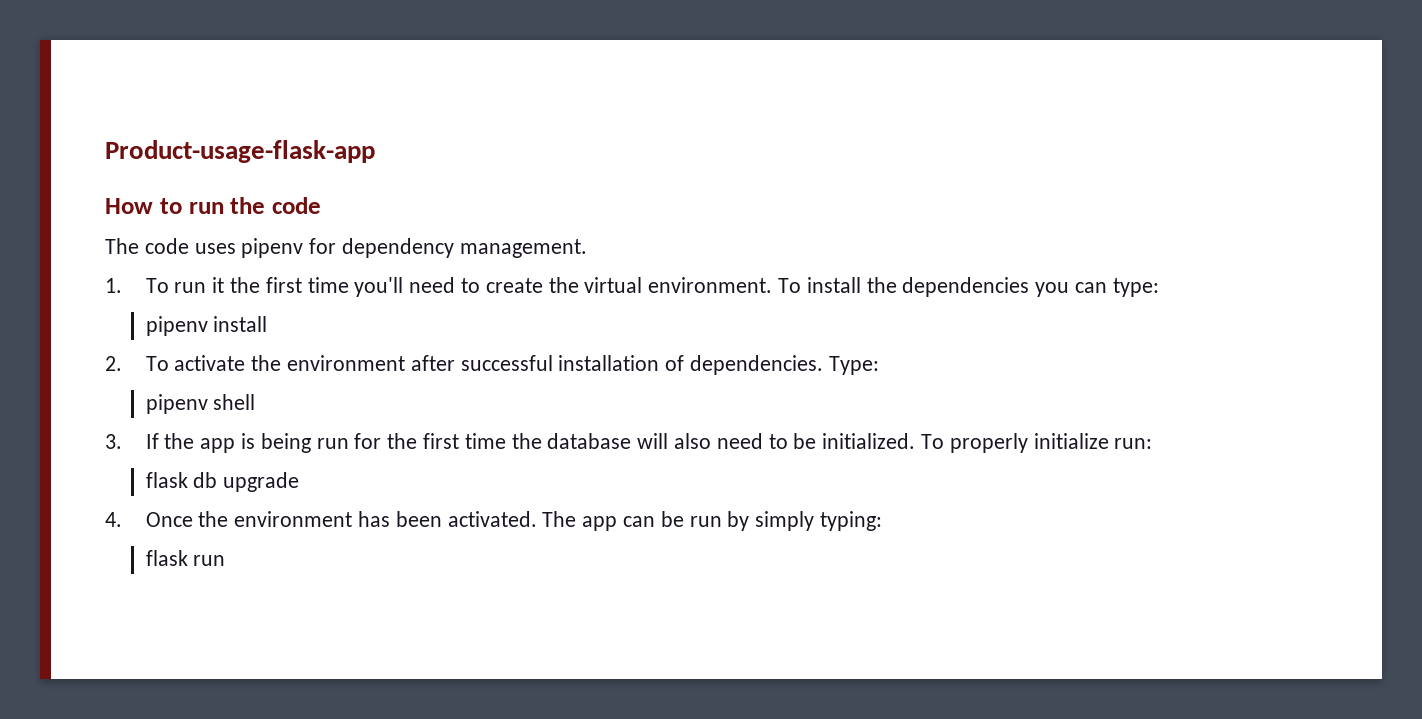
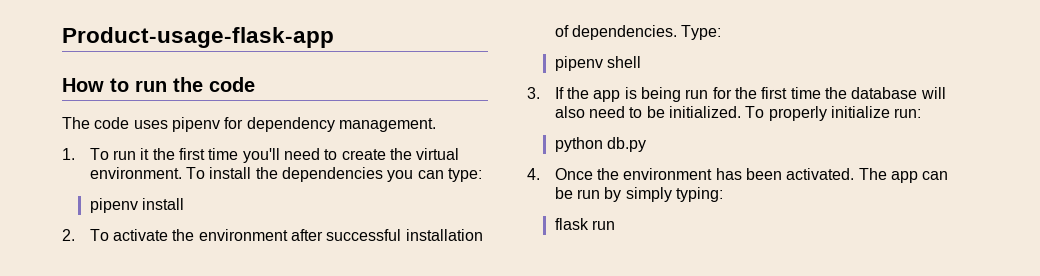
- flask db upgrade
+ python db.py

